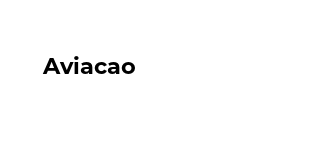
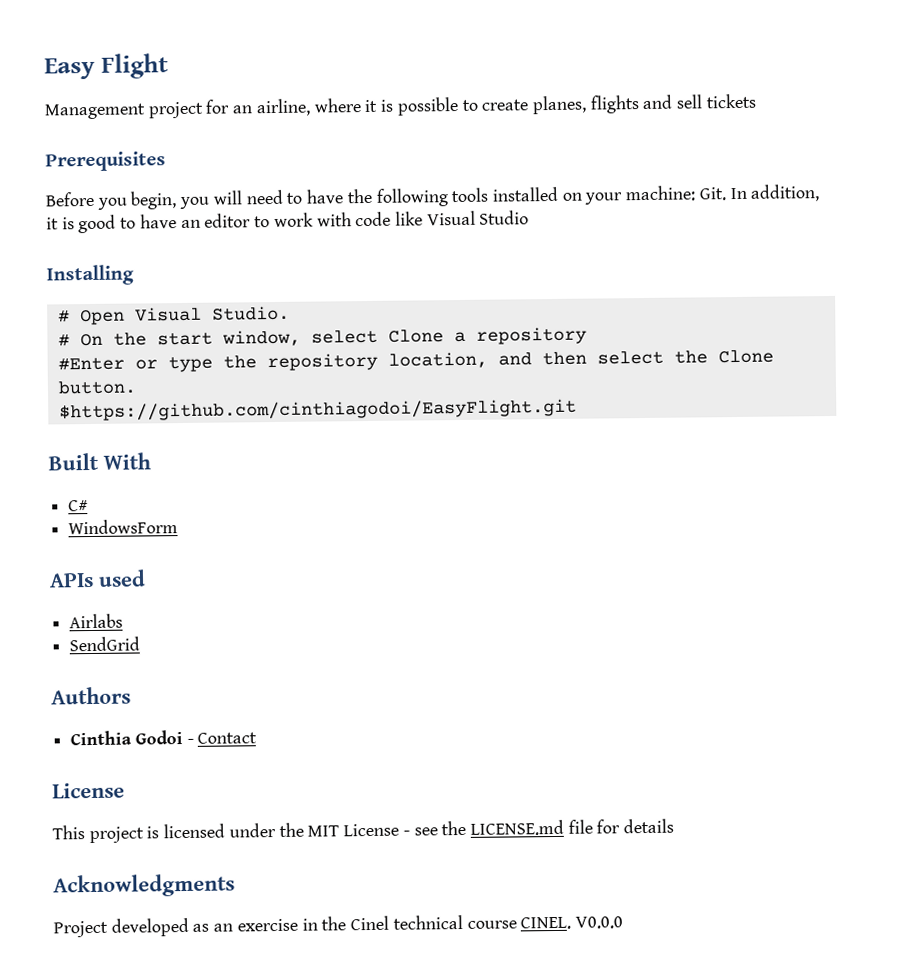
- Aviacao
+ Easy Flight
+ Management project for an airline, where it is possible to create planes, flights and sell tickets
+ Prerequisites
+ Before you begin, you will need to have the following tools installed on your machine: Git. In addition, it is good to have an editor to work with code like Visual Studio
+ Installing
+ # Open Visual Studio.
+ # On the start window, select Clone a repository
+ #Enter or type the repository location, and then select the Clone button.
+ $https://github.com/cinthiagodoi/EasyFlight.git
+ Built With
+ C#
+ WindowsForm
+ APIs used
+ Airlabs
+ SendGrid
+ Authors
+ Cinthia Godoi - Contact
+ License
+ This project is licensed under the MIT License - see the LICENSE.md file for details
+ Acknowledgments
+ Project developed as an exercise in the Cinel technical course CINEL. V0.0.0

